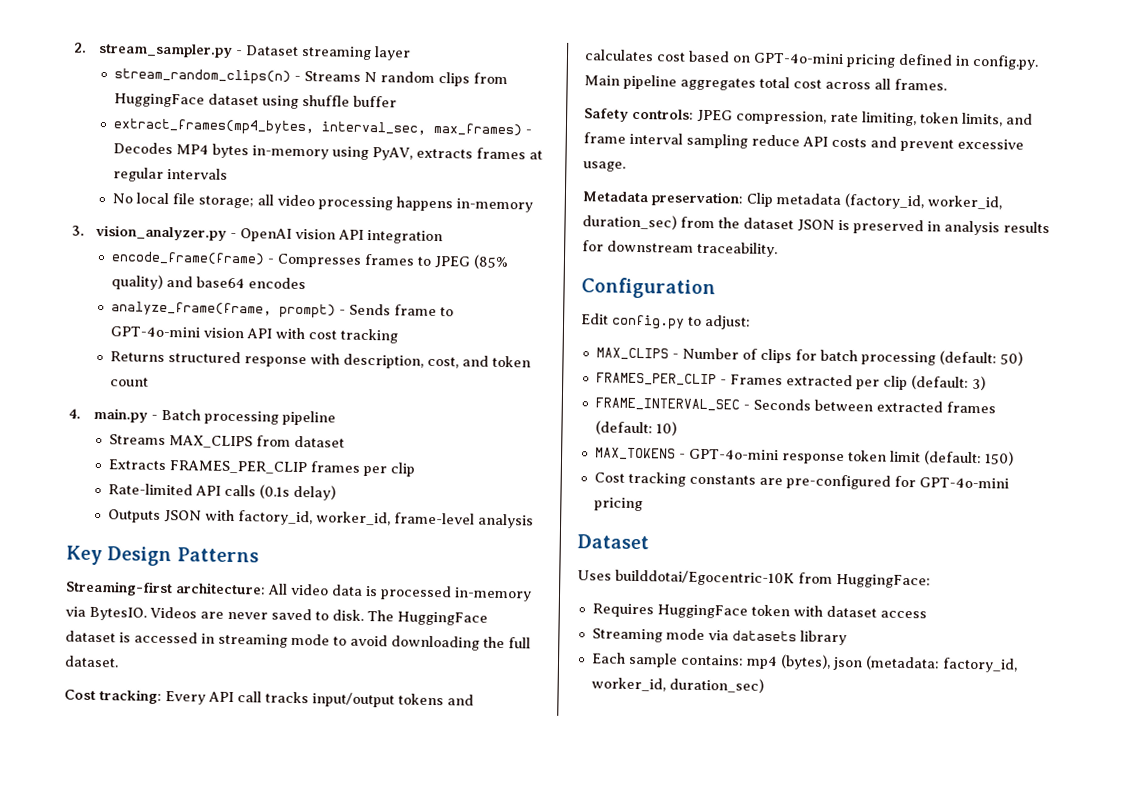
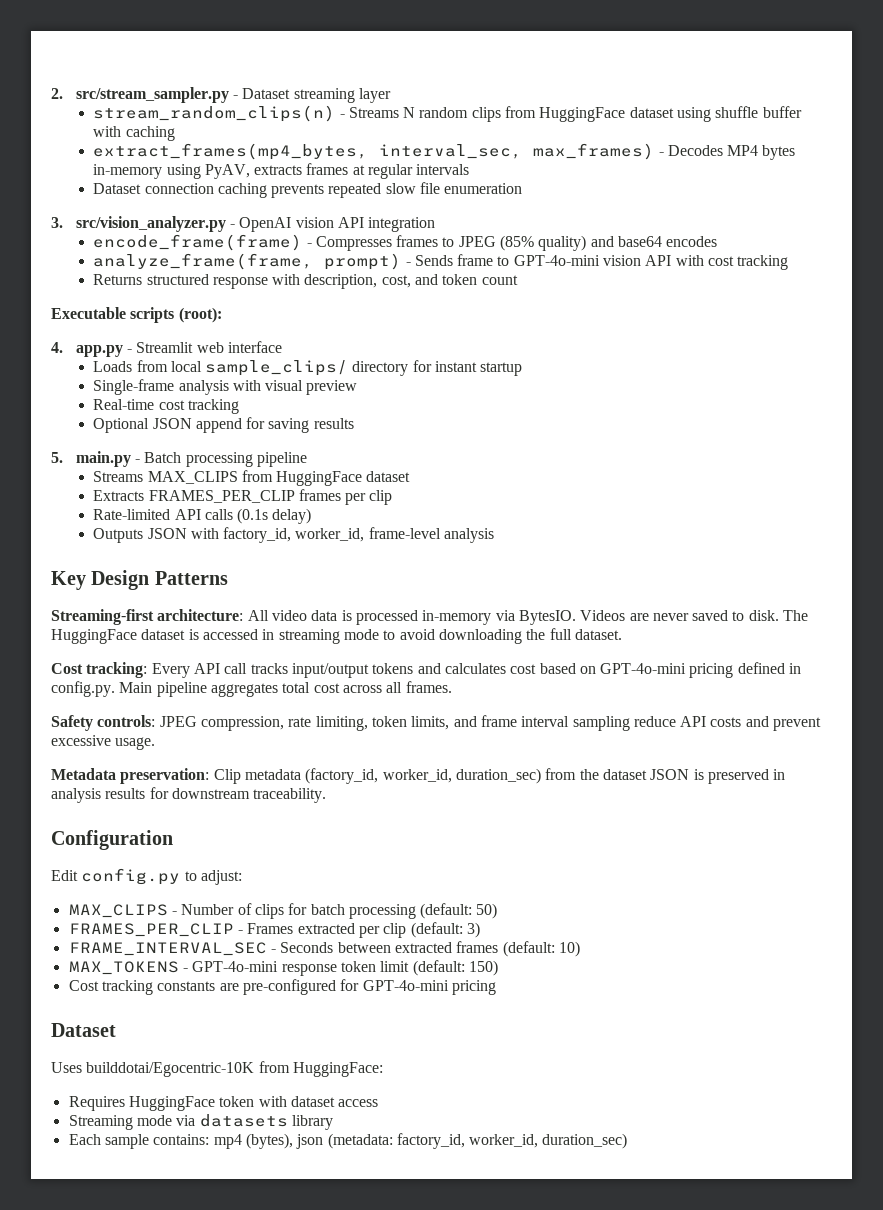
- 2. stream_sampler.py - Dataset streaming layer
+ 2. src/stream_sampler.py - Dataset streaming layer
- stream_random_clips(n) - Streams N random clips from HuggingFace dataset using shuffle buffer
+ stream_random_clips(n) - Streams N random clips from HuggingFace dataset using shuffle buffer with caching
- No local file storage; all video processing happens in-memory
+ Dataset connection caching prevents repeated slow file enumeration
- 3. vision_analyzer.py - OpenAI vision API integration
+ 3. src/vision_analyzer.py - OpenAI vision API integration
- 4. main.py - Batch processing pipeline
+ Executable scripts (root):
+ 4. app.py - Streamlit web interface
+ Loads from local sample_clips/ directory for instant startup
+ Single-frame analysis with visual preview
+ Real-time cost tracking
+ Optional JSON append for saving results
+ 5. main.py - Batch processing pipeline
- Streams MAX_CLIPS from dataset
+ Streams MAX_CLIPS from HuggingFace dataset

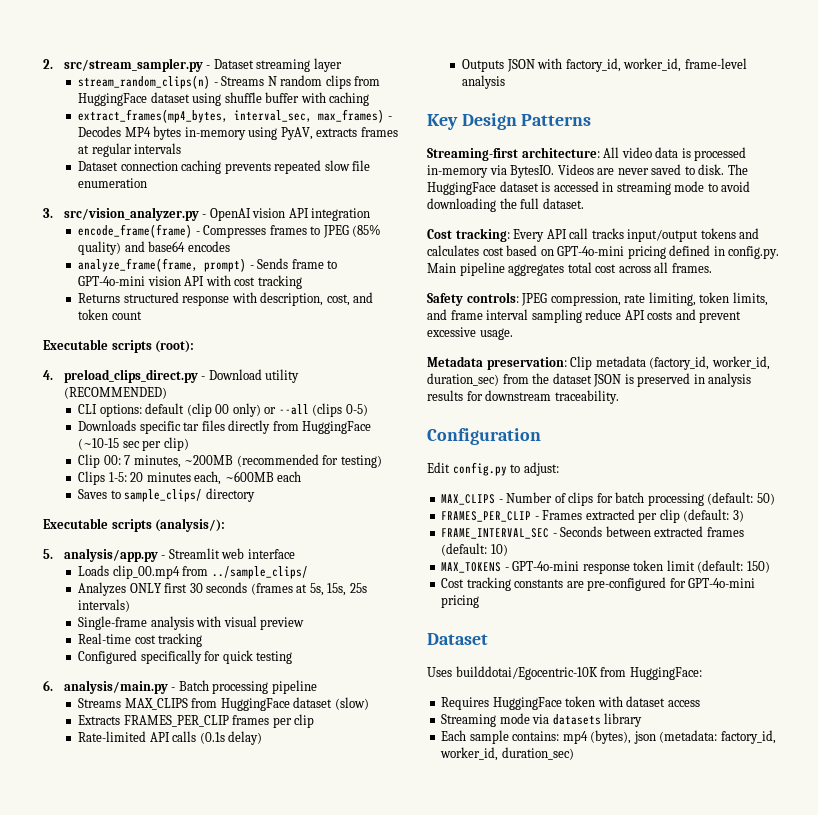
- 4. app.py - Streamlit web interface
+ 4. preload_clips_direct.py - Download utility (RECOMMENDED)
+ CLI options: default (clip 00 only) or --all (clips 0-5)
+ Downloads specific tar files directly from HuggingFace (~10-15 sec per clip)
+ Clip 00: 7 minutes, ~200MB (recommended for testing)
+ Clips 1-5: 20 minutes each, ~600MB each
+ Saves to sample_clips/ directory
+ Executable scripts (analysis/):
+ 5. analysis/app.py - Streamlit web interface
- Loads from local sample_clips/ directory for instant startup
+ Loads clip_00.mp4 from ../sample_clips/
+ Analyzes ONLY first 30 seconds (frames at 5s, 15s, 25s intervals)
- Optional JSON append for saving results
- 5. main.py - Batch processing pipeline
+ Configured specifically for quick testing
+ 6. analysis/main.py - Batch processing pipeline
- Streams MAX_CLIPS from HuggingFace dataset
+ Streams MAX_CLIPS from HuggingFace dataset (slow)

